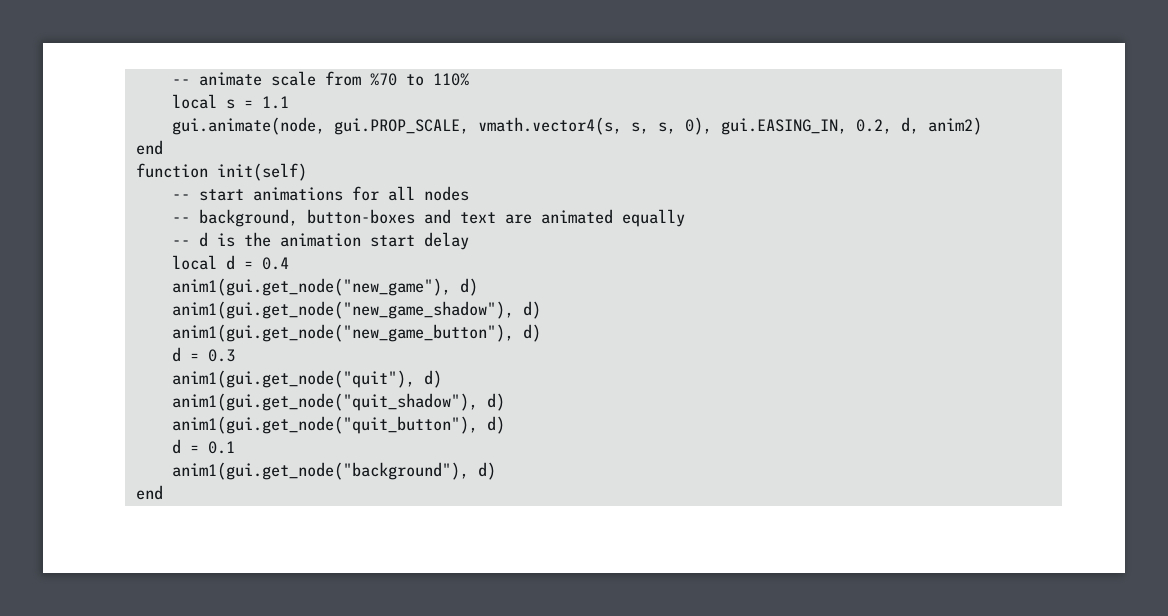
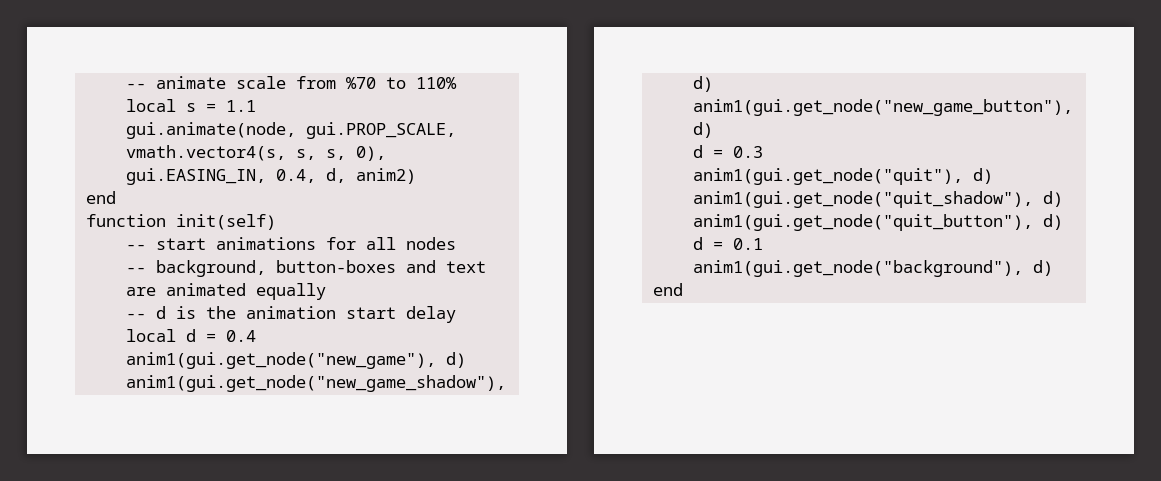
- gui.animate(node, gui.PROP_SCALE, vmath.vector4(s, s, s, 0), gui.EASING_IN, 0.2, d, anim2)
+ gui.animate(node, gui.PROP_SCALE, vmath.vector4(s, s, s, 0), gui.EASING_IN, 0.4, d, anim2)

